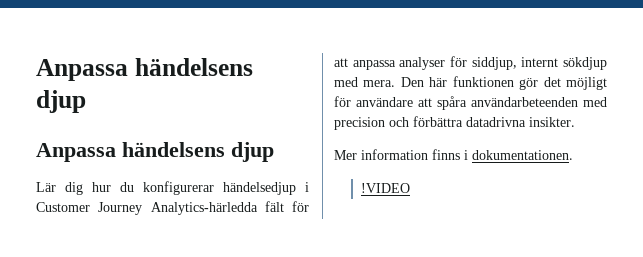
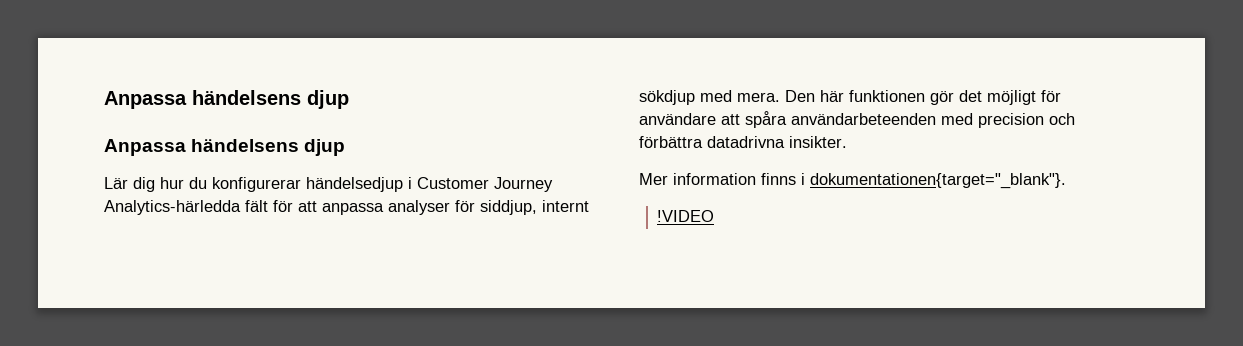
- Mer information finns i dokumentationen.
+ Mer information finns i dokumentationen{target="_blank"}.

